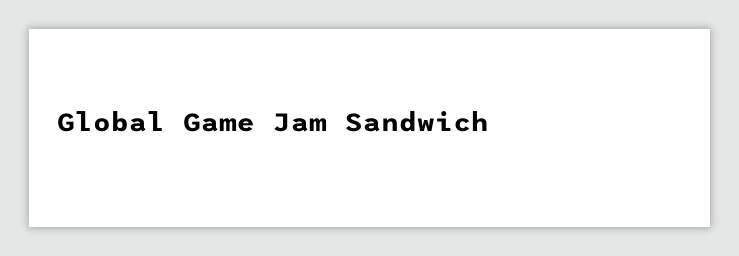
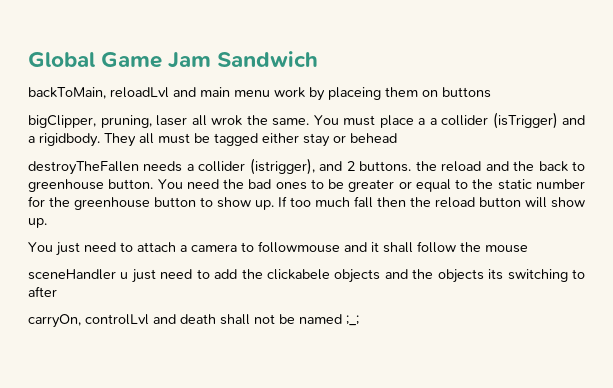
+ backToMain, reloadLvl and main menu work by placeing them on buttons
+ bigClipper, pruning, laser all wrok the same. You must place a a collider (isTrigger) and a rigidbody. They all must be tagged either stay or behead
+ destroyTheFallen needs a collider (istrigger), and 2 buttons. the reload and the back to greenhouse button. You need the bad ones to be greater or equal to the static number for the greenhouse button to show up. If too much fall then the reload button will show up.
+ You just need to attach a camera to followmouse and it shall follow the mouse
+ sceneHandler u just need to add the clickabele objects and the objects its switching to after
+ carryOn, controlLvl and death shall not be named ;_;

